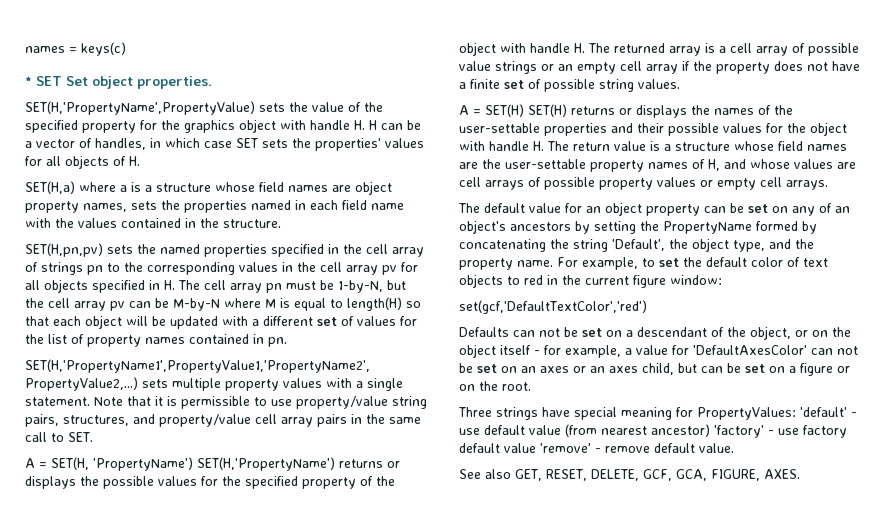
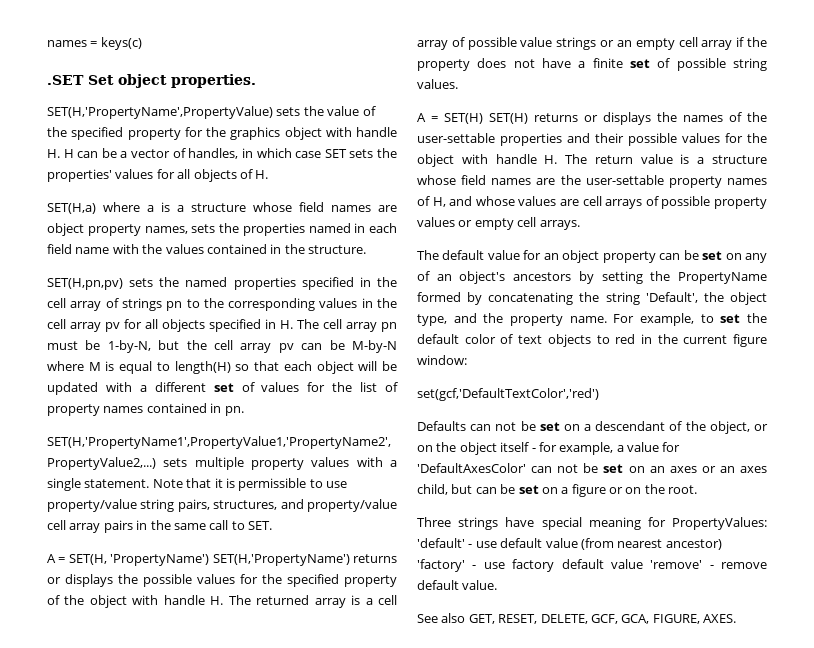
- * SET Set object properties.
+ .SET Set object properties.

